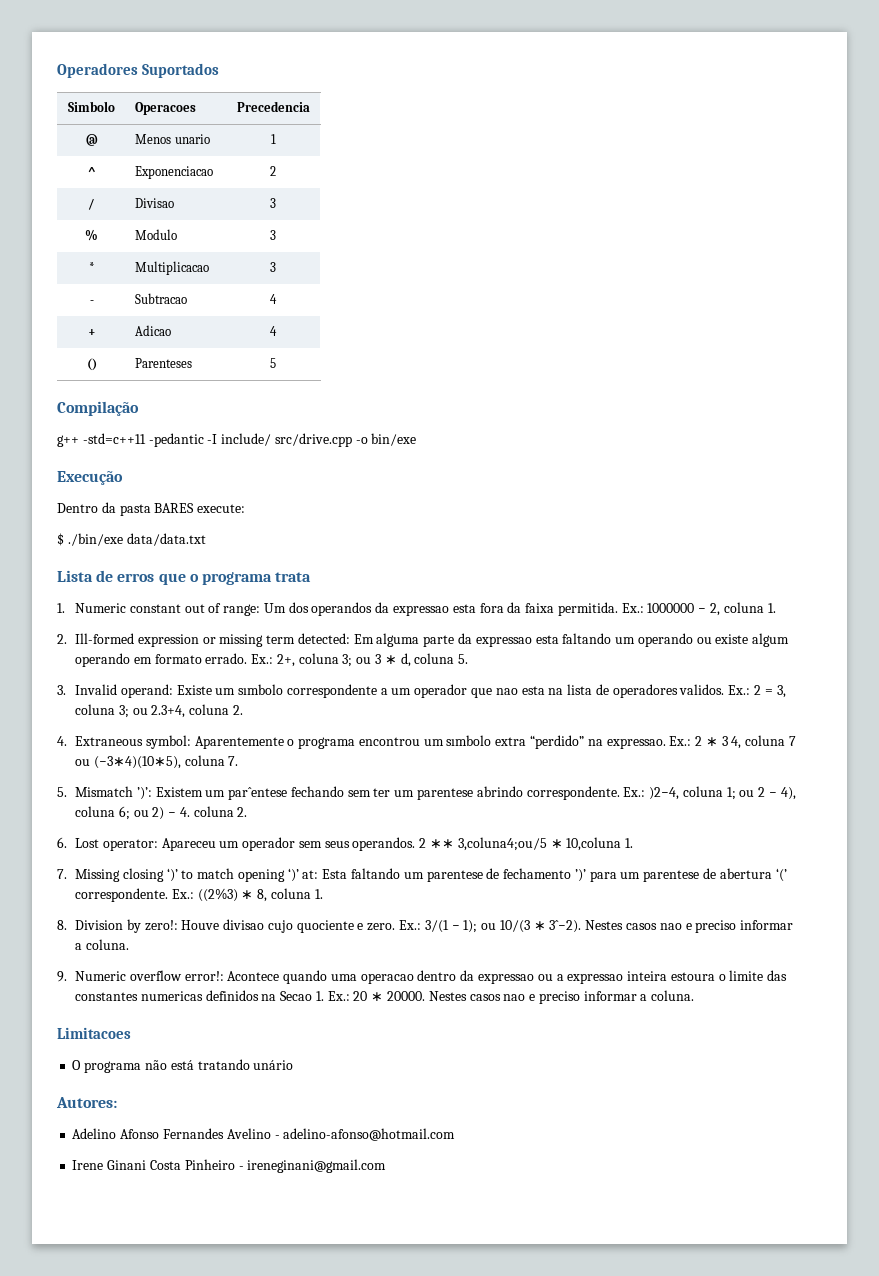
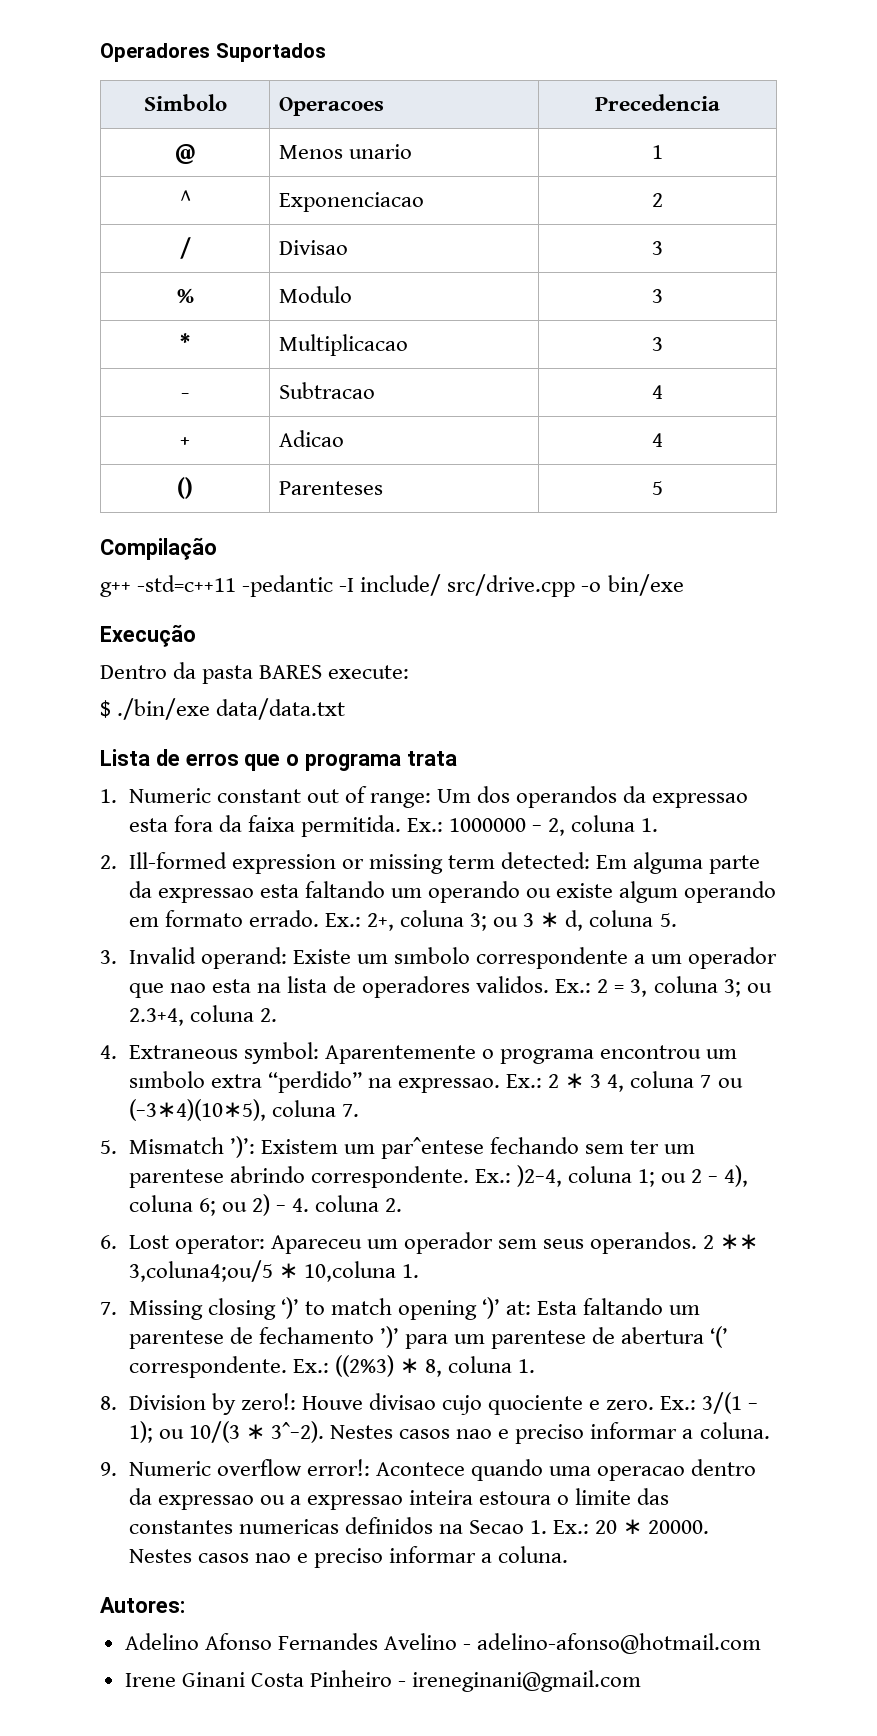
- Limitacoes
- O programa não está tratando unário

